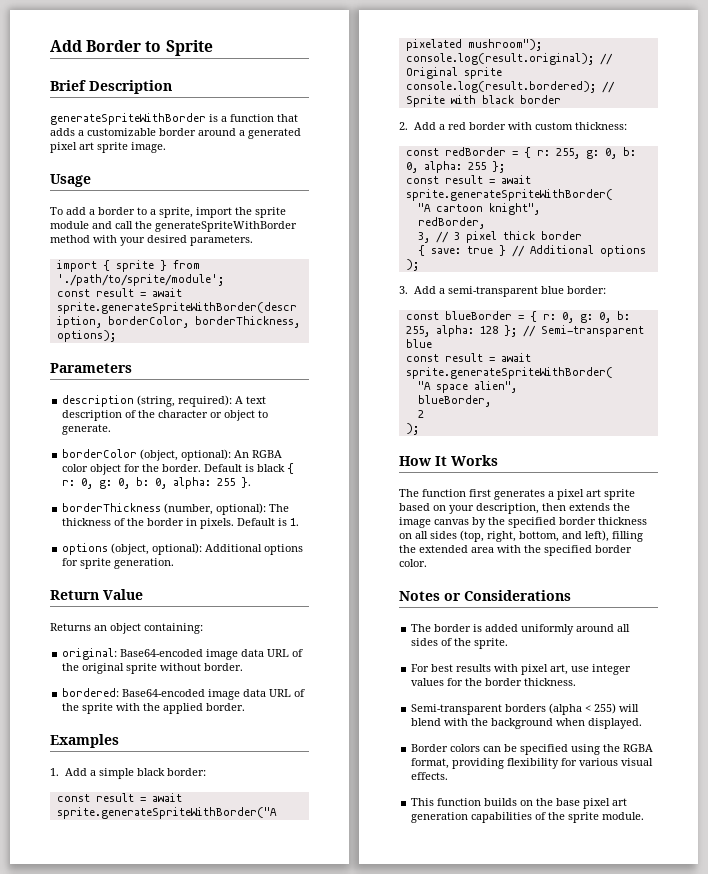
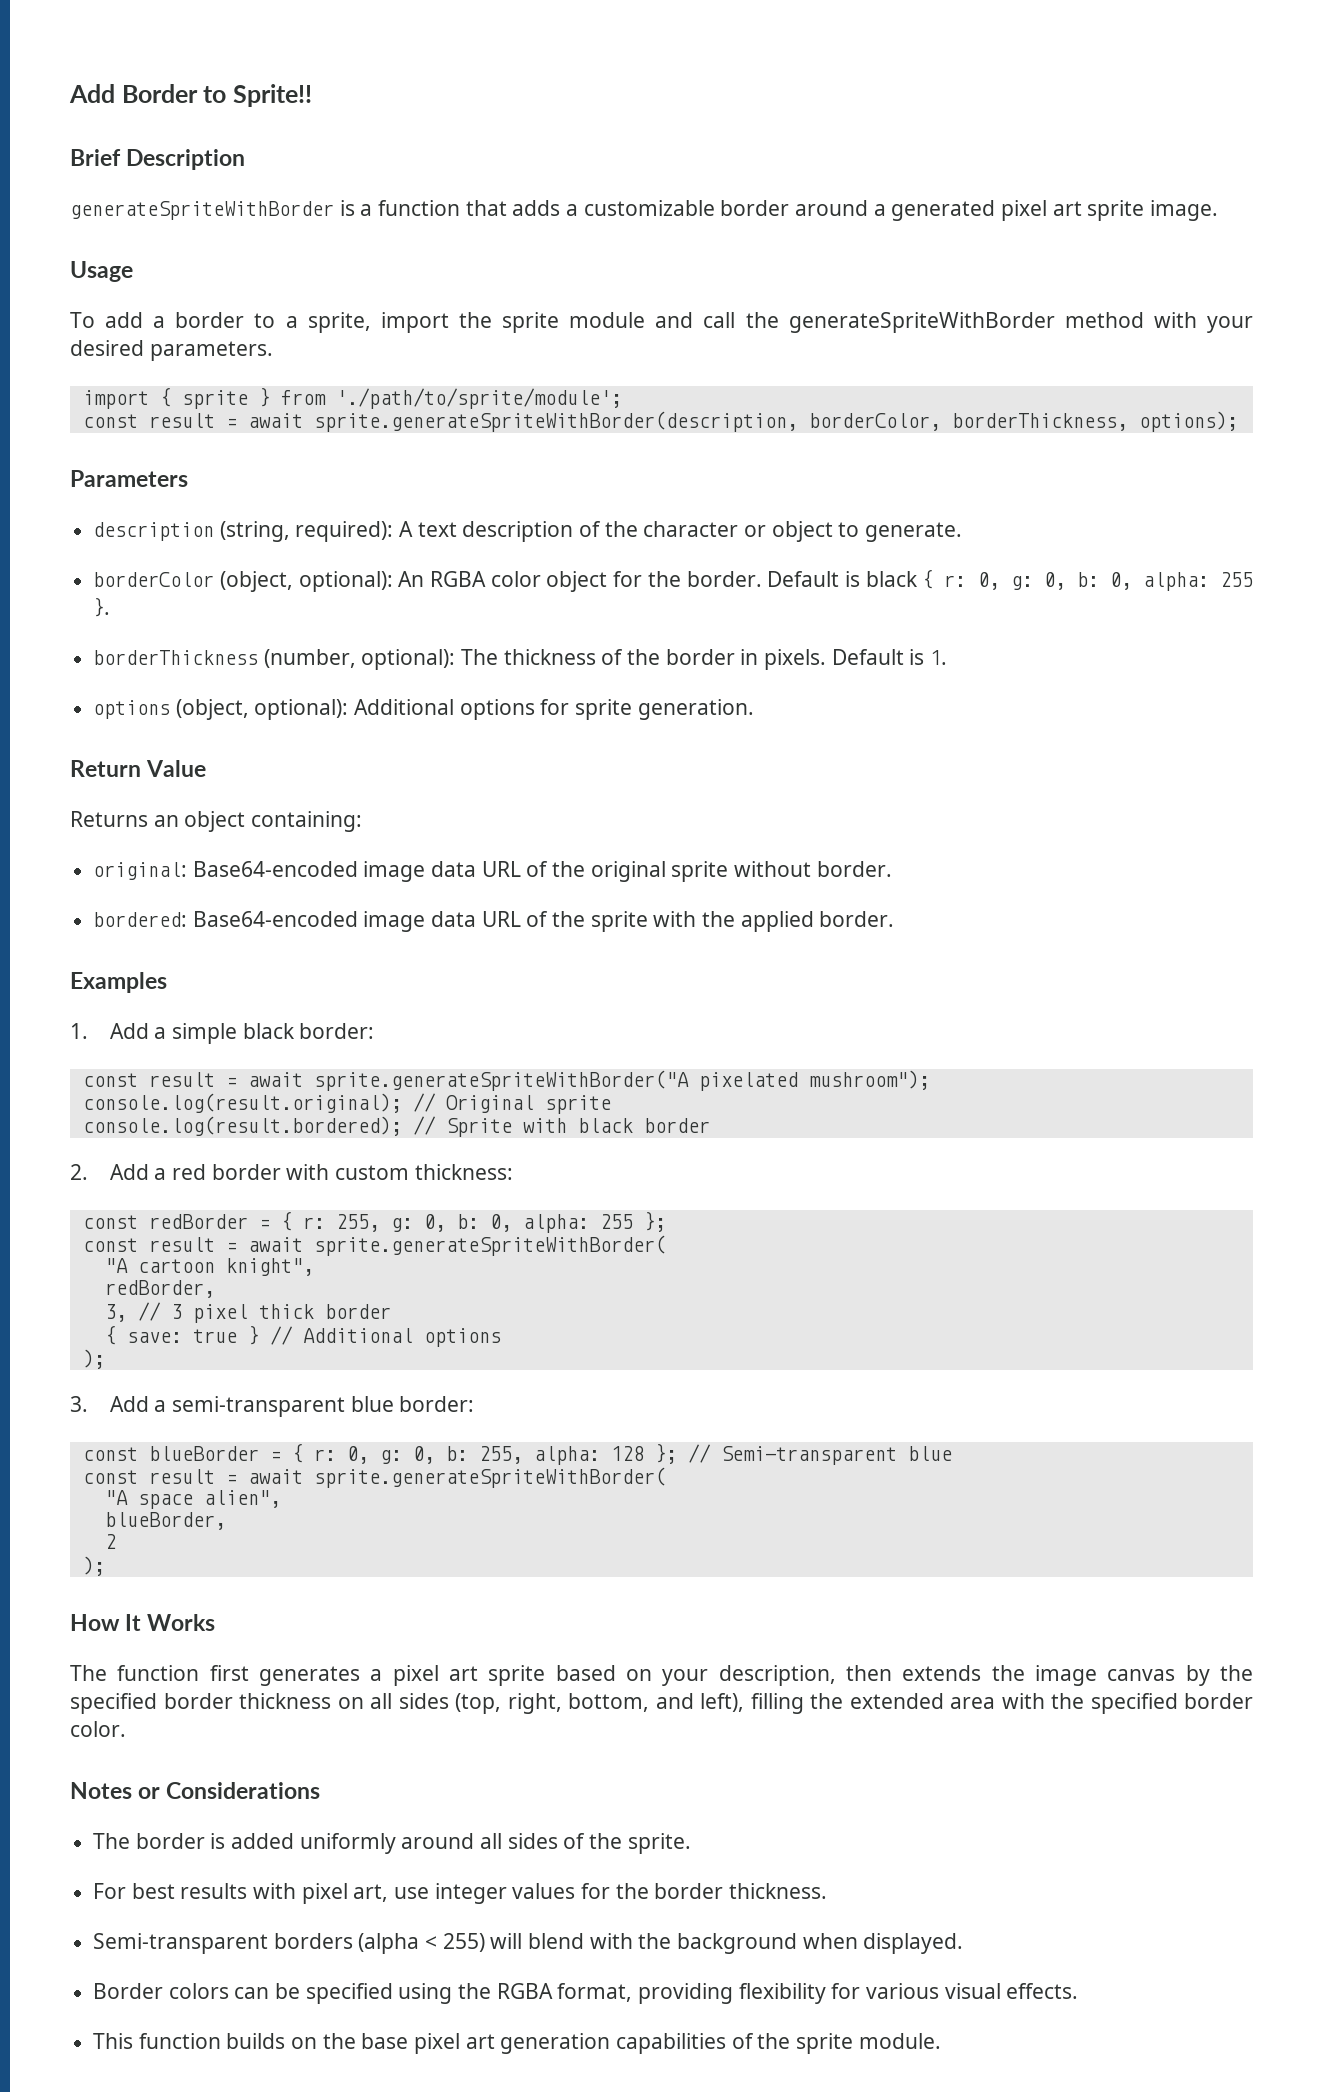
- Add Border to Sprite
+ Add Border to Sprite!!

